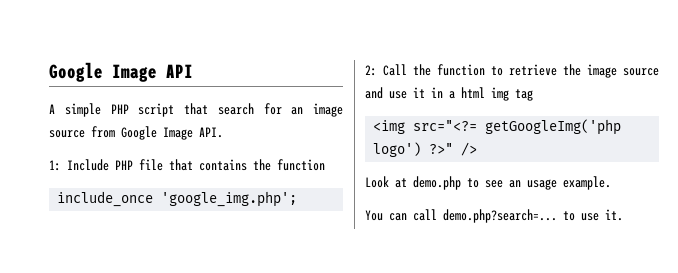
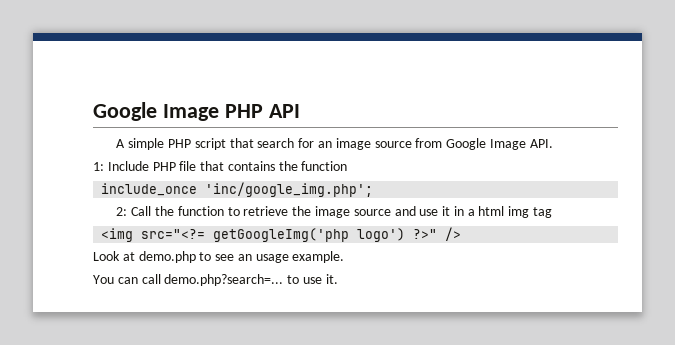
- Google Image API
+ Google Image PHP API
- include_once 'google_img.php';
+ include_once 'inc/google_img.php';

